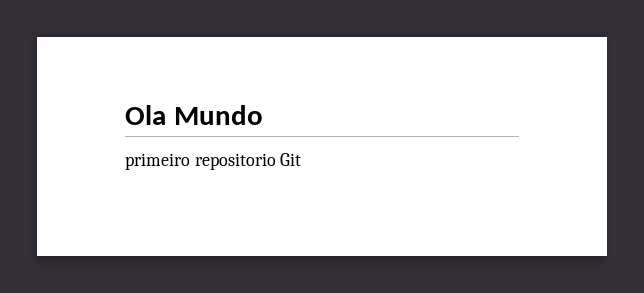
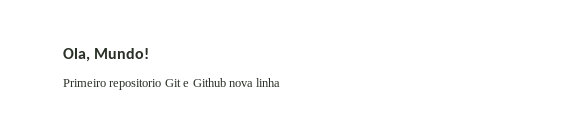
- Ola Mundo
- primeiro repositorio Git
+ Ola, Mundo!
+ Primeiro repositorio Git e Github nova linha

